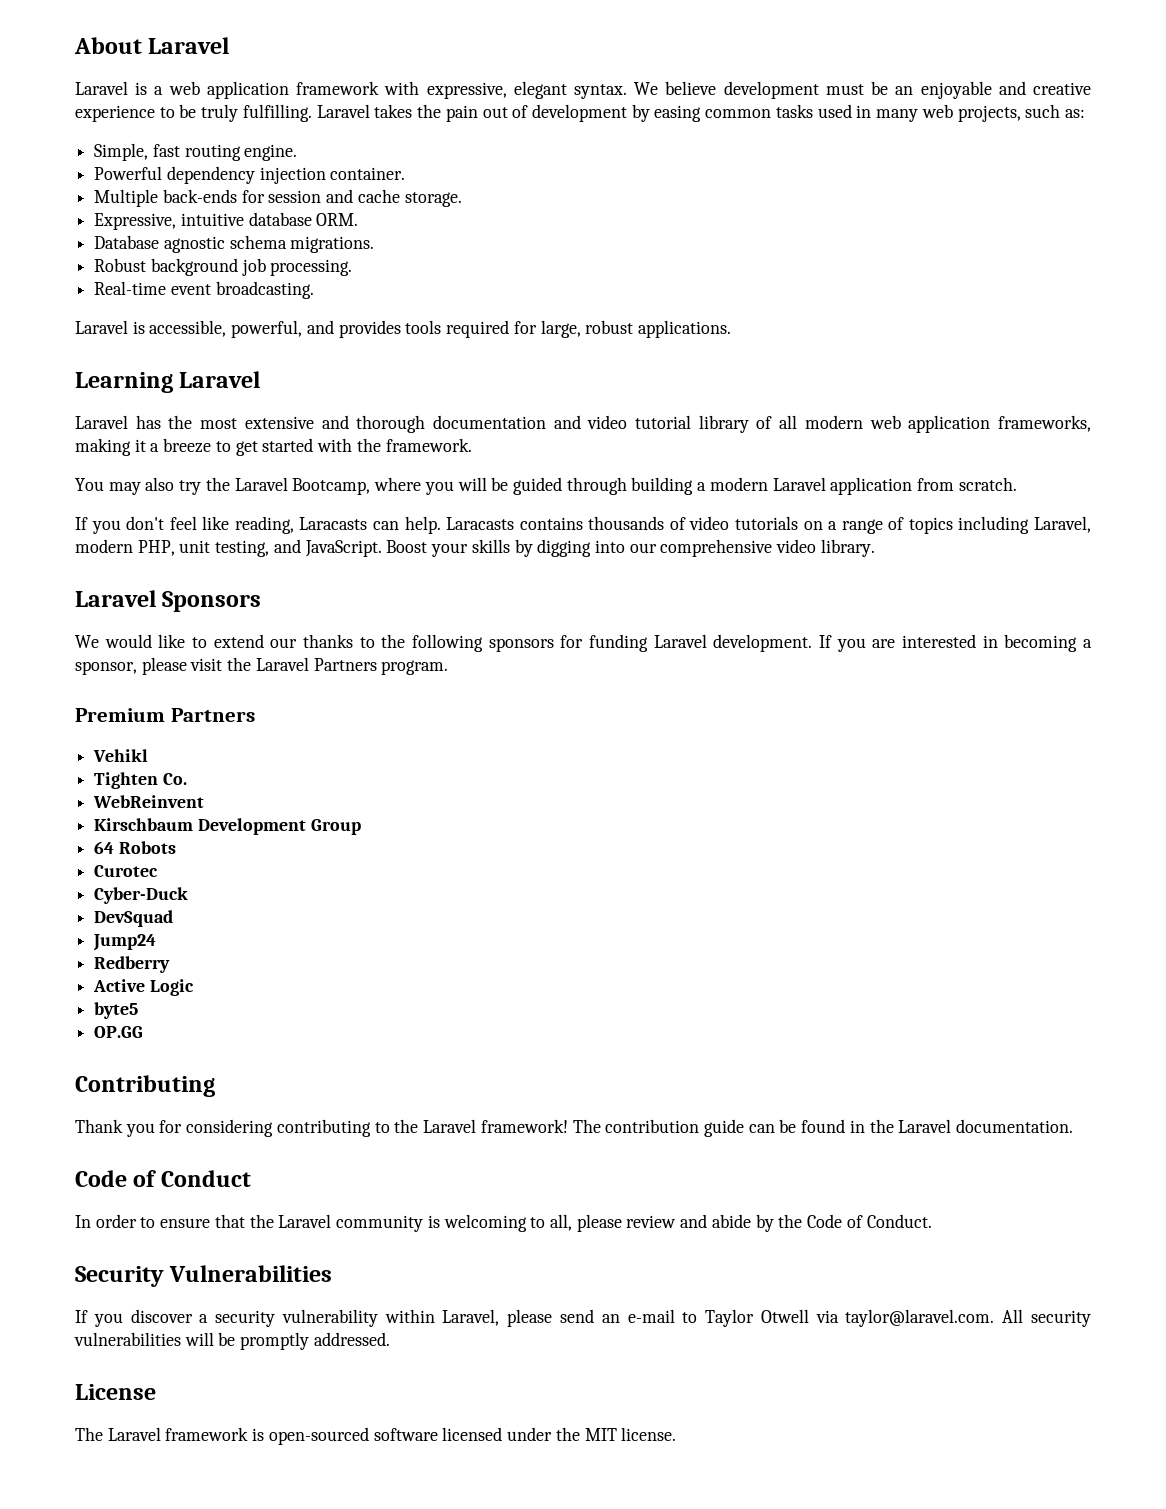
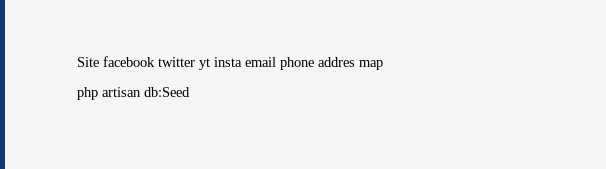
- About Laravel
- Laravel is a web application framework with expressive, elegant syntax. We believe development must be an enjoyable and creative experience to be truly fulfilling. Laravel takes the pain out of development by easing common tasks used in many web projects, such as:
- Simple, fast routing engine.
- Powerful dependency injection container.
- Multiple back-ends for session and cache storage.
- Expressive, intuitive database ORM.
- Database agnostic schema migrations.
- Robust background job processing.
- Real-time event broadcasting.
- Laravel is accessible, powerful, and provides tools required for large, robust applications.
- Learning Laravel
- Laravel has the most extensive and thorough documentation and video tutorial library of all modern web application frameworks, making it a breeze to get started with the framework.
- You may also try the Laravel Bootcamp, where you will be guided through building a modern Laravel application from scratch.
- If you don't feel like reading, Laracasts can help. Laracasts contains thousands of video tutorials on a range of topics including Laravel, modern PHP, unit testing, and JavaScript. Boost your skills by digging into our comprehensive video library.
- Laravel Sponsors
- We would like to extend our thanks to the following sponsors for funding Laravel development. If you are interested in becoming a sponsor, please visit the Laravel Partners program.
- Premium Partners
- Vehikl
- Tighten Co.
- WebReinvent
- Kirschbaum Development Group
- 64 Robots
- Curotec
- Cyber-Duck
- DevSquad
- Jump24
- Redberry
- Active Logic
- byte5
- OP.GG
- Contributing
- Thank you for considering contributing to the Laravel framework! The contribution guide can be found in the Laravel documentation.
- Code of Conduct
- In order to ensure that the Laravel community is welcoming to all, please review and abide by the Code of Conduct.
- Security Vulnerabilities
- If you discover a security vulnerability within Laravel, please send an e-mail to Taylor Otwell via taylor@laravel.com. All security vulnerabilities will be promptly addressed.
- License
- The Laravel framework is open-sourced software licensed under the MIT license.
+ Site facebook twitter yt insta email phone addres map
+ php artisan db:Seed

